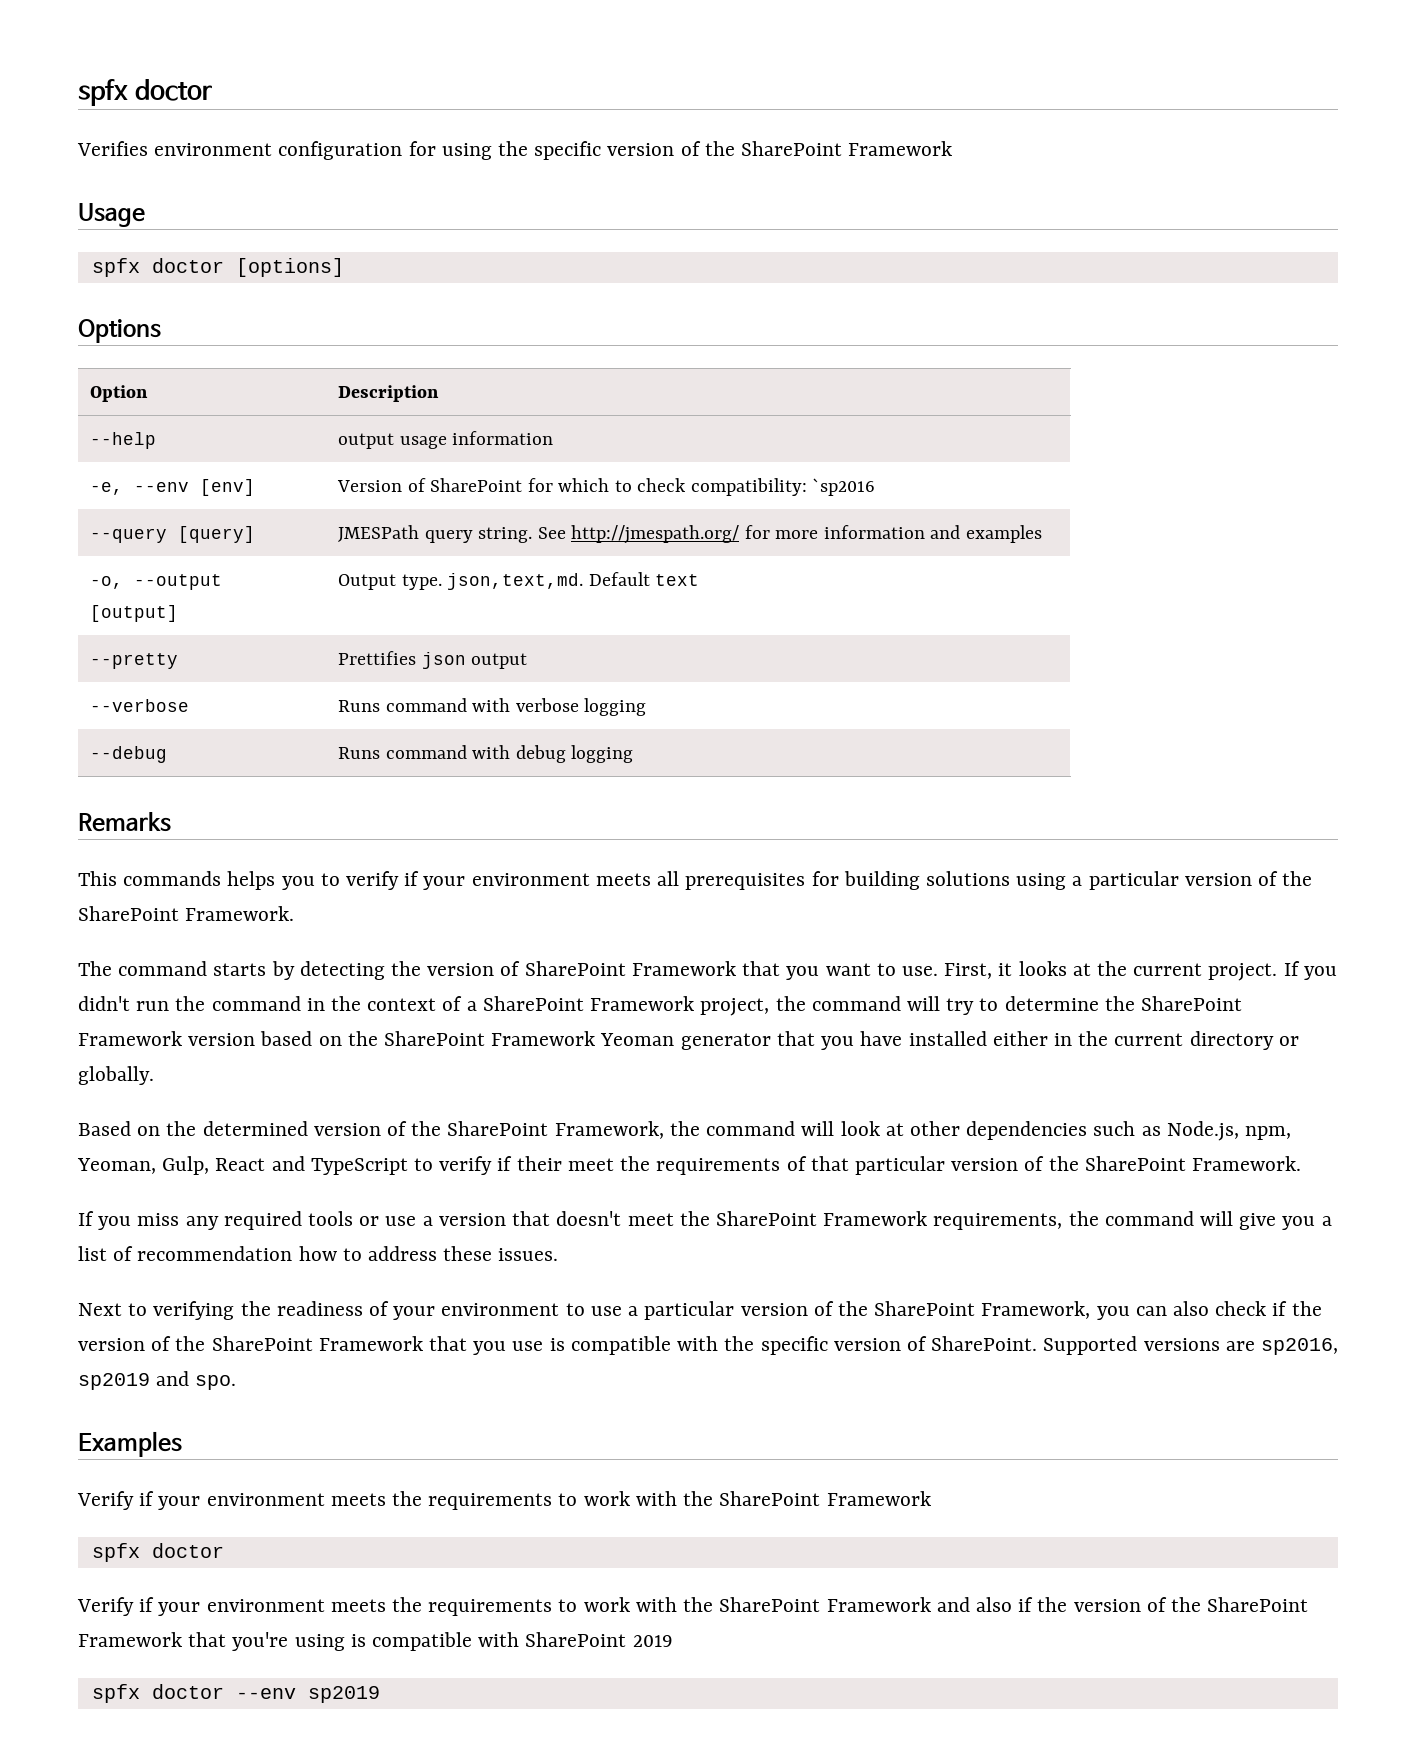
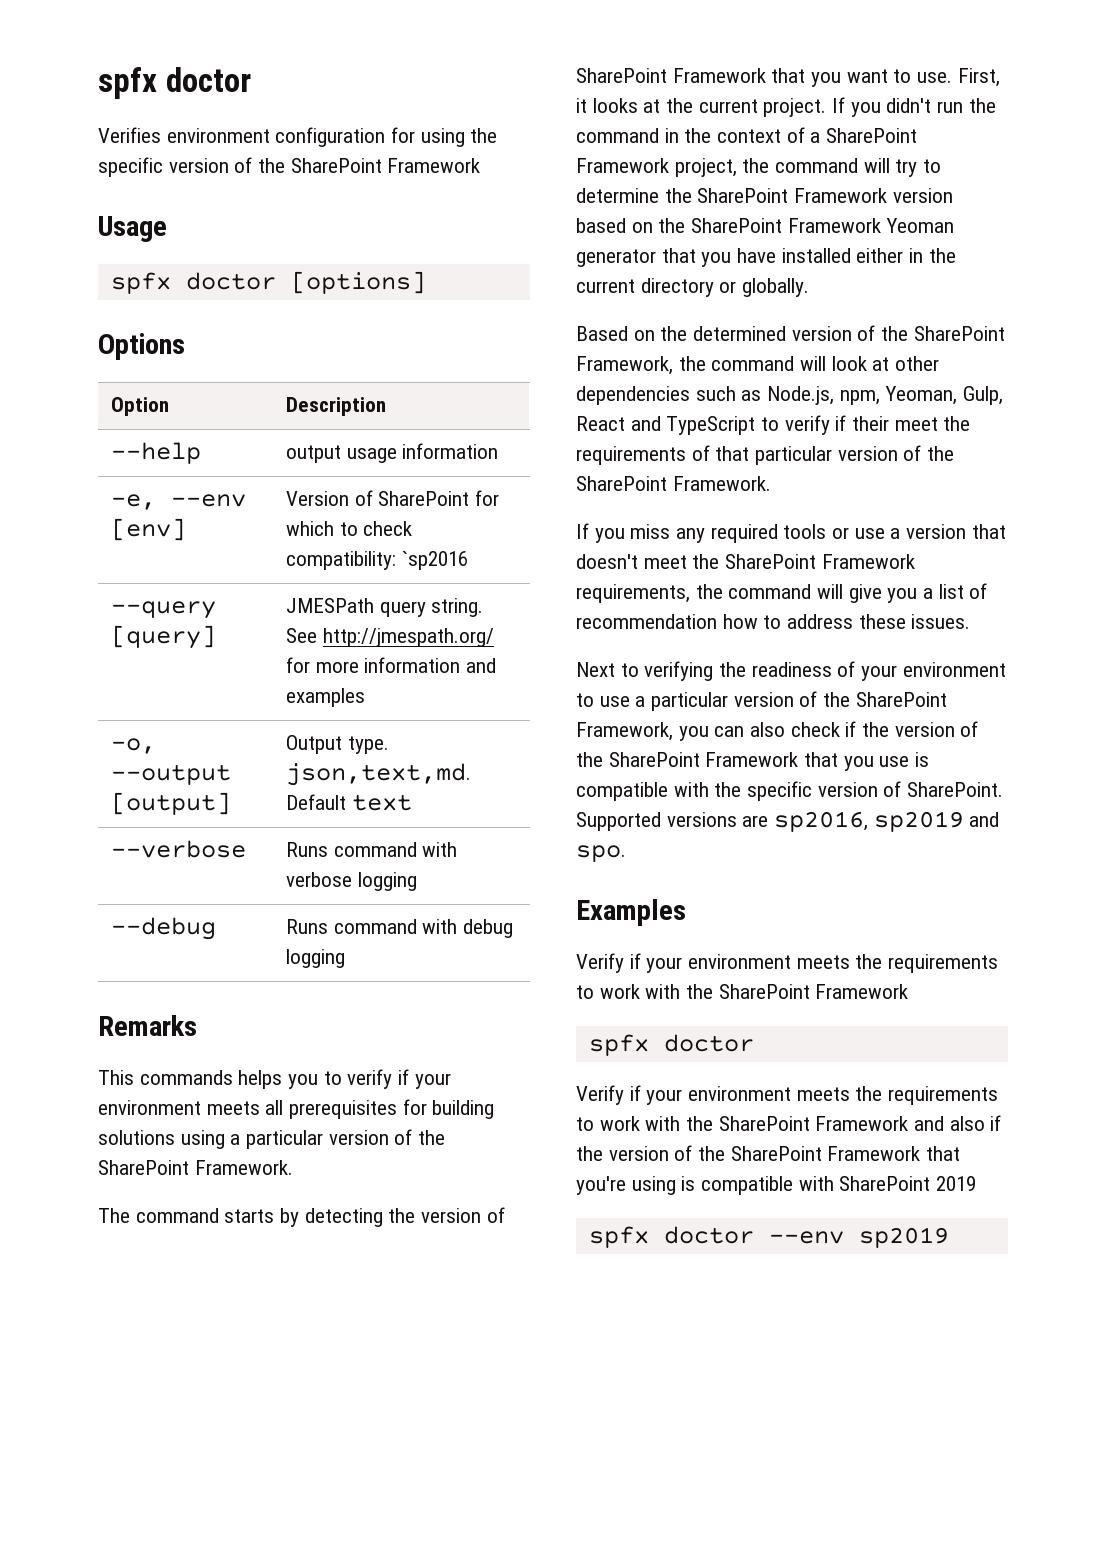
- --pretty | Prettifies json output

